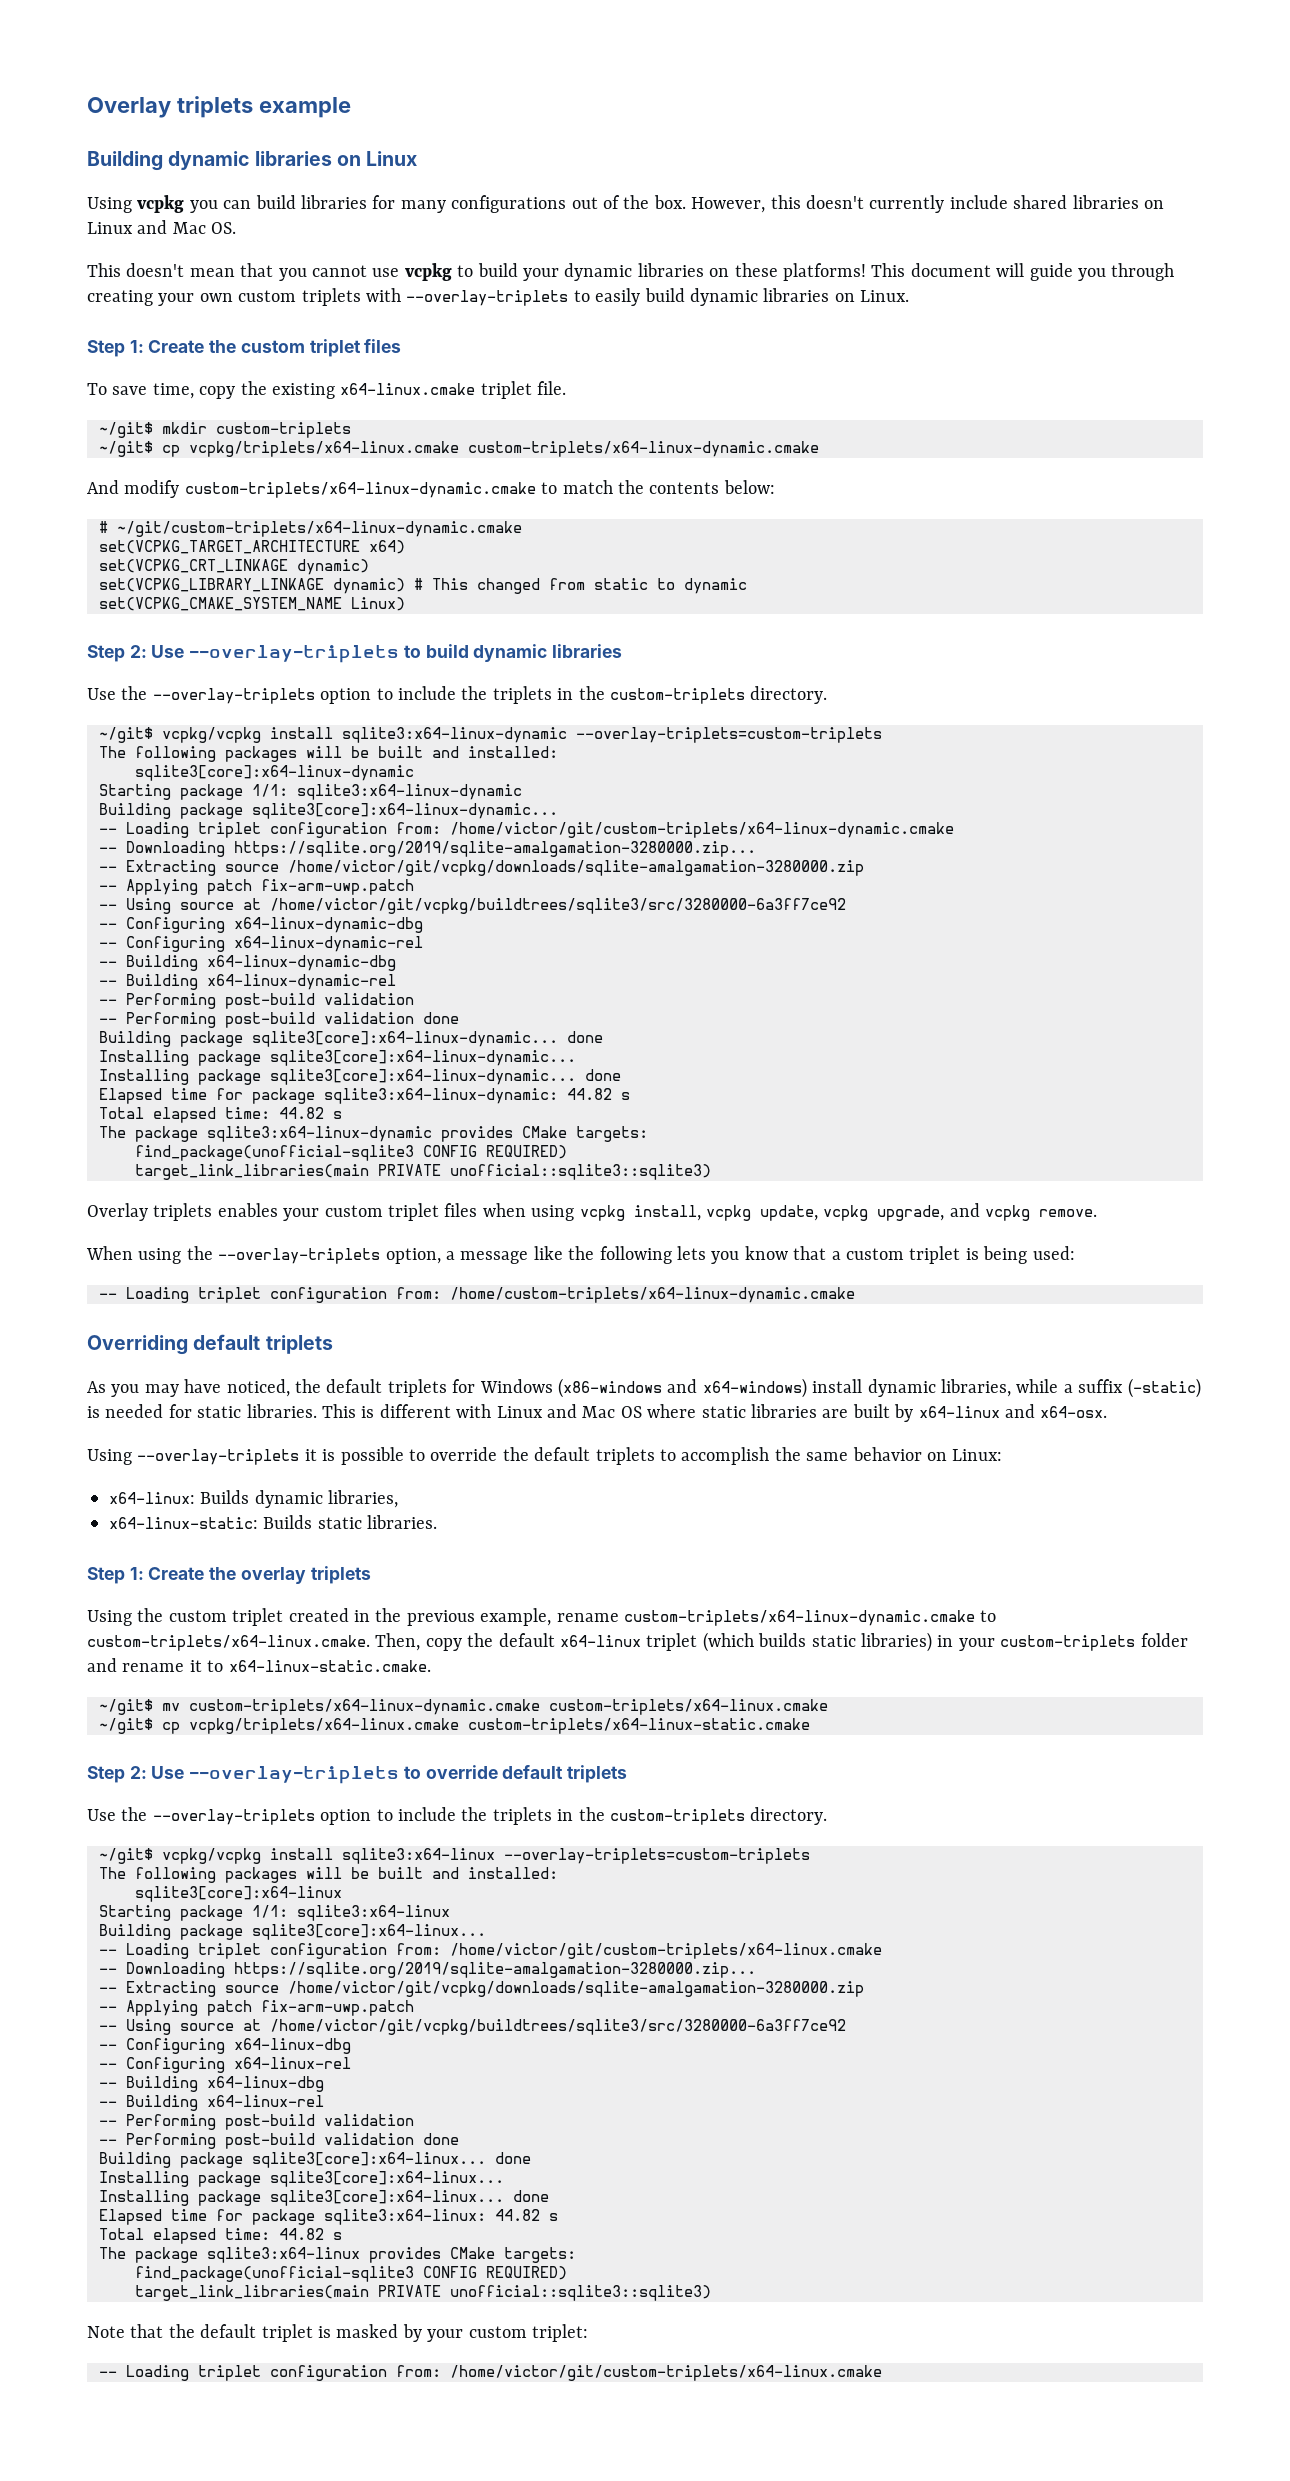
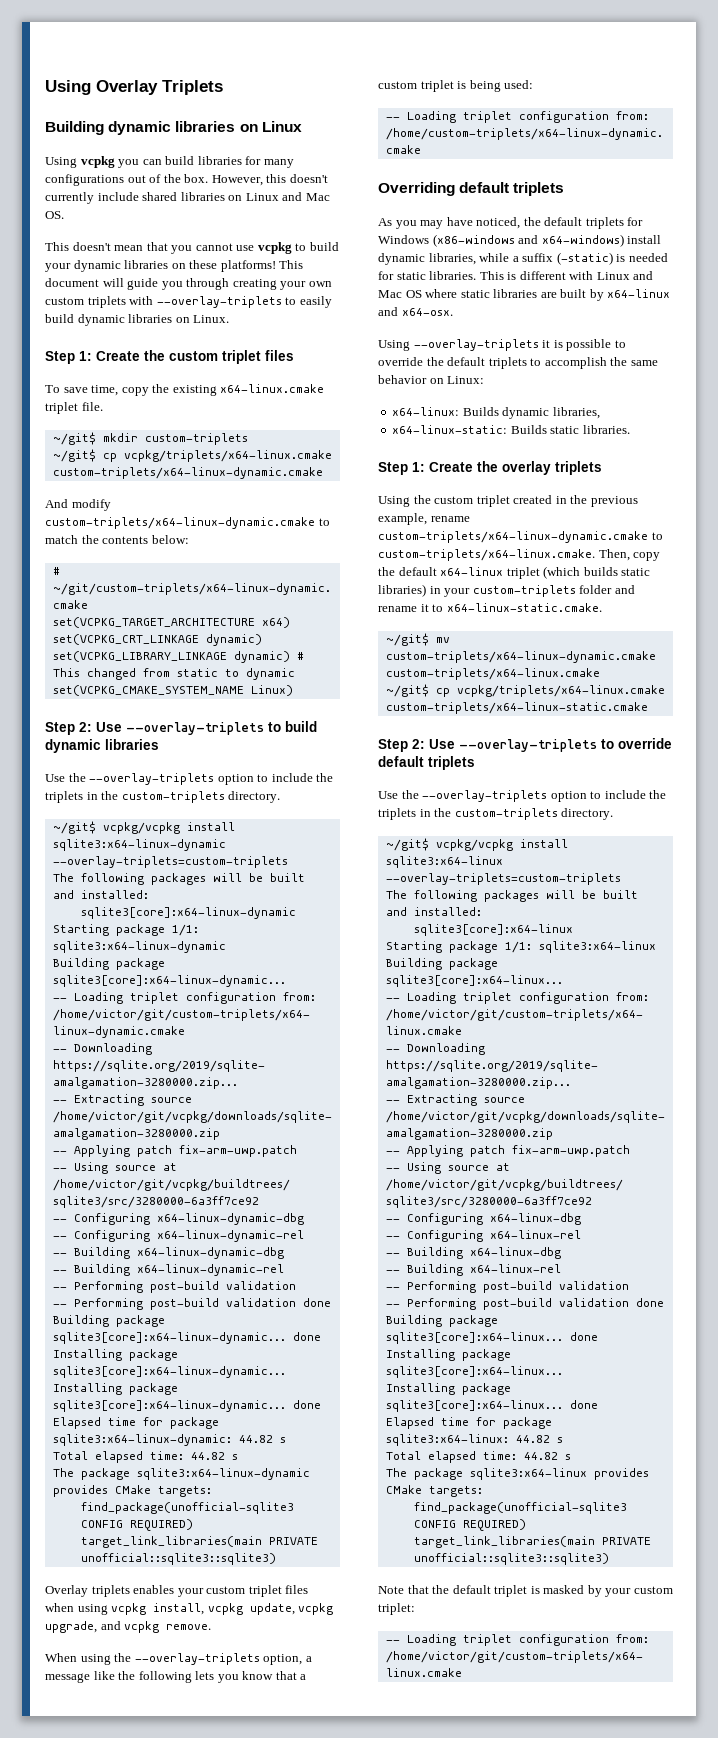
- Overlay triplets example
+ Using Overlay Triplets

